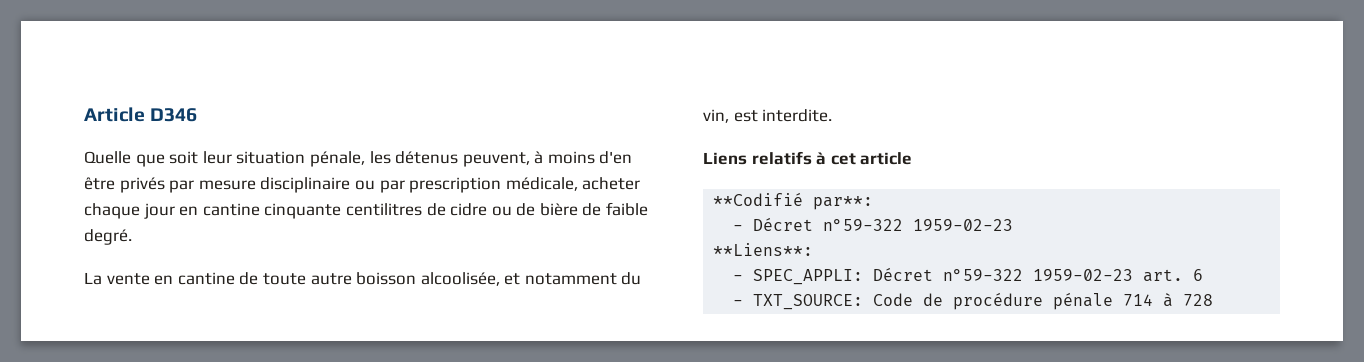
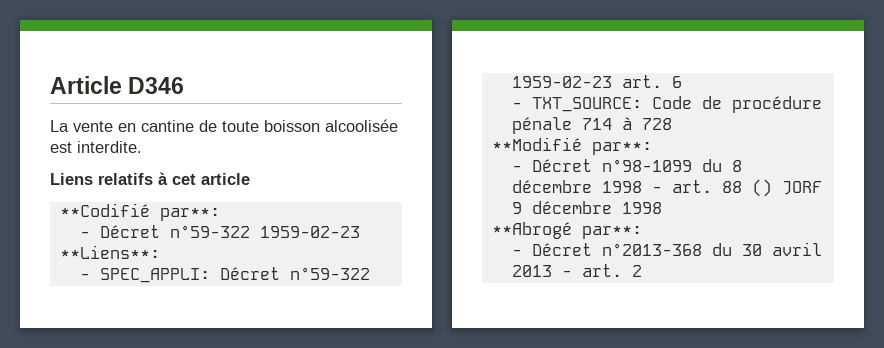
- Quelle que soit leur situation pénale, les détenus peuvent, à moins d'en être privés par mesure disciplinaire ou par prescription médicale, acheter chaque jour en cantine cinquante centilitres de cidre ou de bière de faible degré.
- La vente en cantine de toute autre boisson alcoolisée, et notamment du vin, est interdite.
+ La vente en cantine de toute boisson alcoolisée est interdite.
+ **Modifié par**:
+ - Décret n°98-1099 du 8 décembre 1998 - art. 88 () JORF 9 décembre 1998
+ **Abrogé par**:
+ - Décret n°2013-368 du 30 avril 2013 - art. 2

